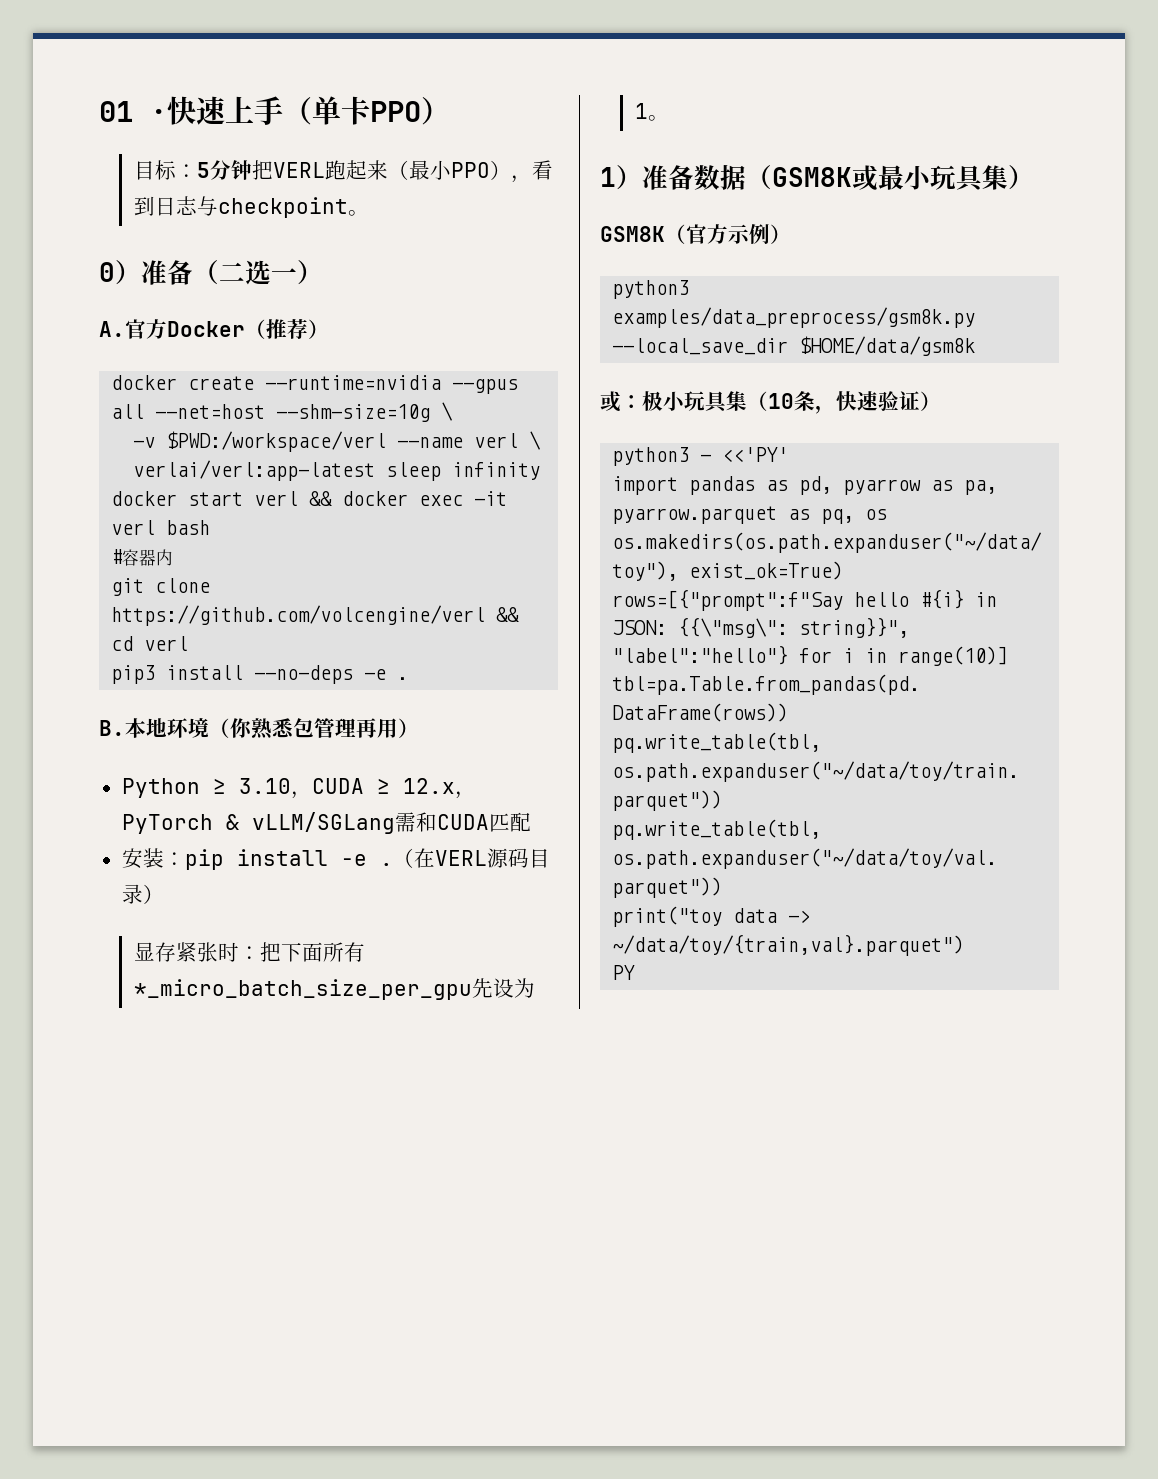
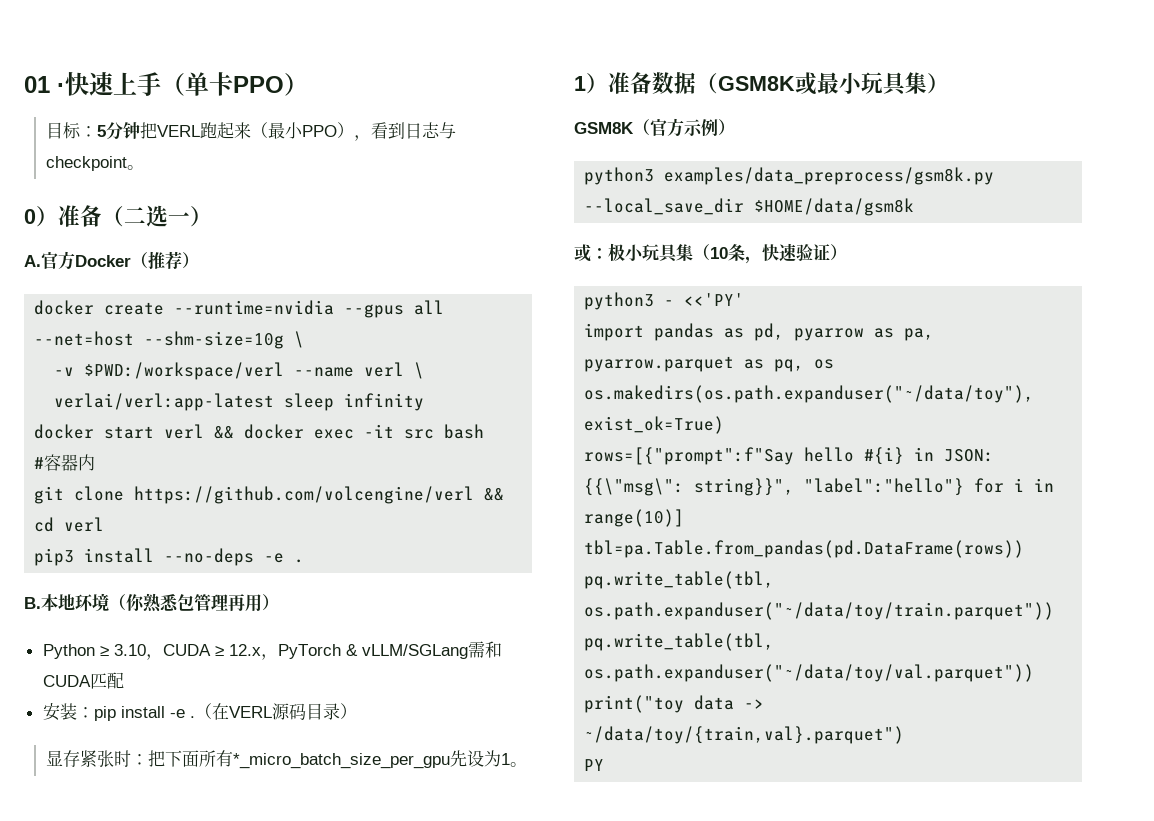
- docker start verl && docker exec -it verl bash
+ docker start verl && docker exec -it src bash

